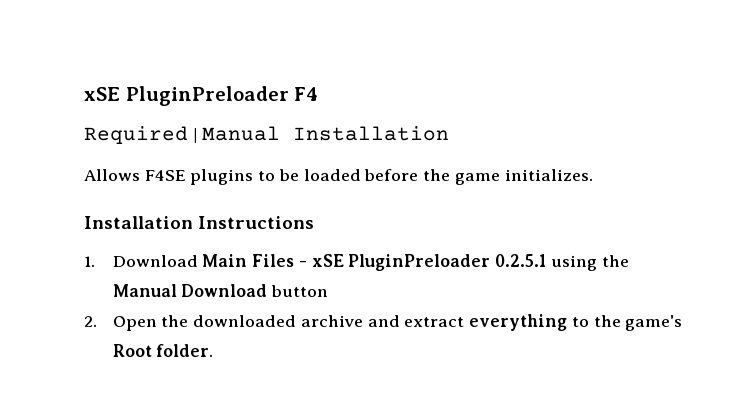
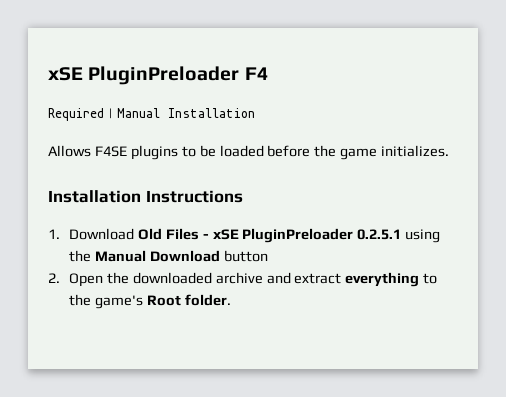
- 1. Download Main Files - xSE PluginPreloader 0.2.5.1 using the Manual Download button
+ 1. Download Old Files - xSE PluginPreloader 0.2.5.1 using the Manual Download button

